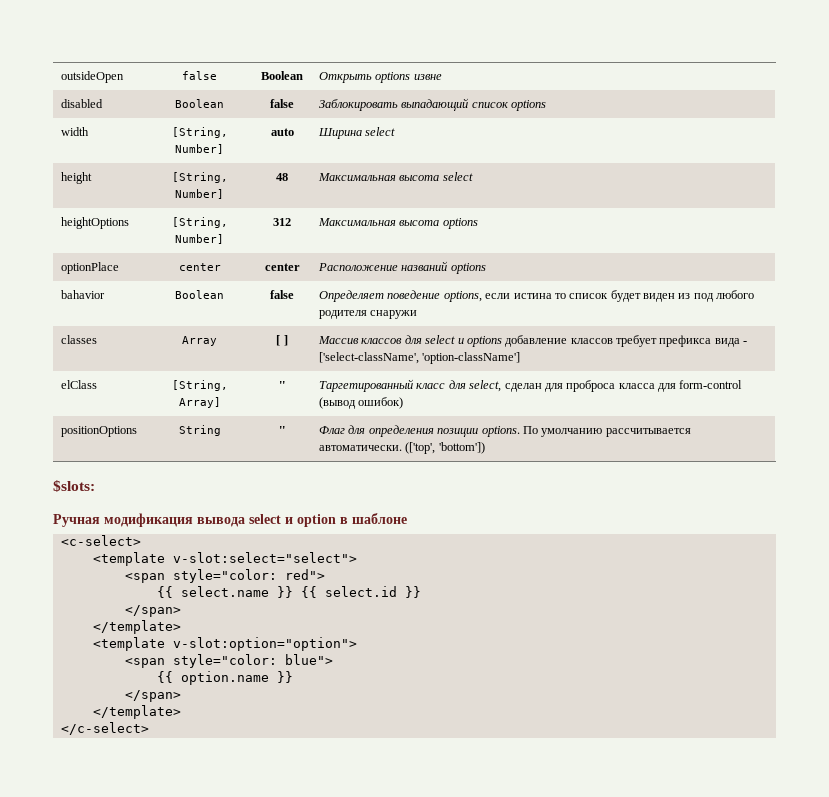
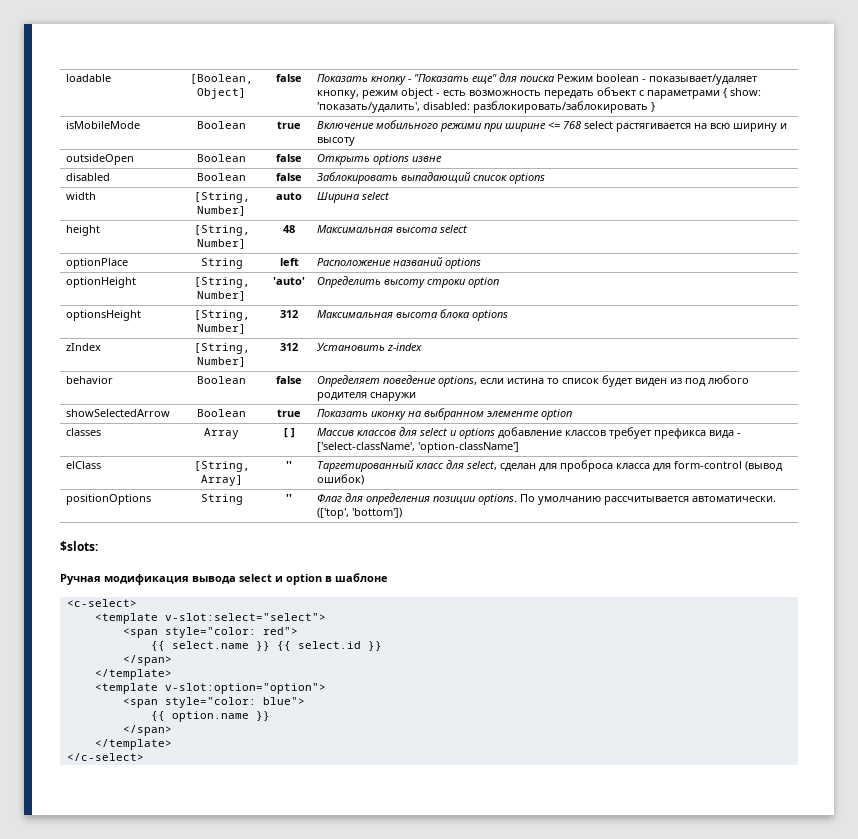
- outsideOpen | false | Boolean | Открыть options извне
+ loadable | [Boolean, Object] | false | Показать кнопку - "Показать еще" для поиска Режим boolean - показывает/удаляет кнопку, режим object - есть возможность передать объект с параметрами { show: 'показать/удалить', disabled: разблокировать/заблокировать }
+ isMobileMode | Boolean | true | Включение мобильного режими при ширине <= 768 select растягивается на всю ширину и высоту
+ outsideOpen | Boolean | false | Открыть options извне
- heightOptions | [String, Number] | 312 | Максимальная высота options
- optionPlace | center | center | Расположение названий options
- bahavior | Boolean | false | Определяет поведение options, если истина то список будет виден из под любого родителя снаружи
+ optionPlace | String | left | Расположение названий options
+ optionHeight | [String, Number] | 'auto' | Определить высоту строки option
+ optionsHeight | [String, Number] | 312 | Максимальная высота блока options
+ zIndex | [String, Number] | 312 | Установить z-index
+ behavior | Boolean | false | Определяет поведение options, если истина то список будет виден из под любого родителя снаружи
+ showSelectedArrow | Boolean | true | Показать иконку на выбранном элементе option

